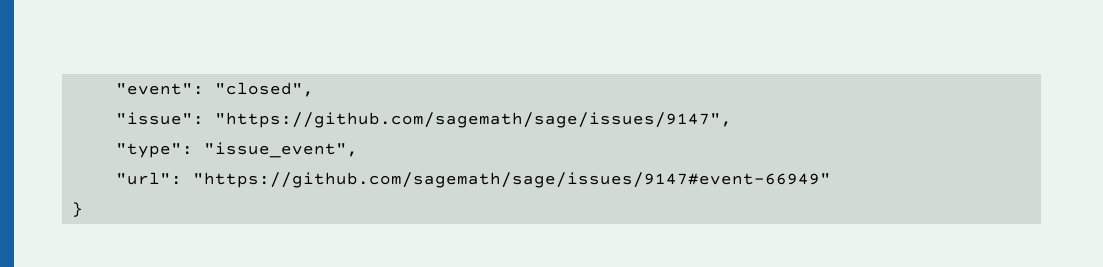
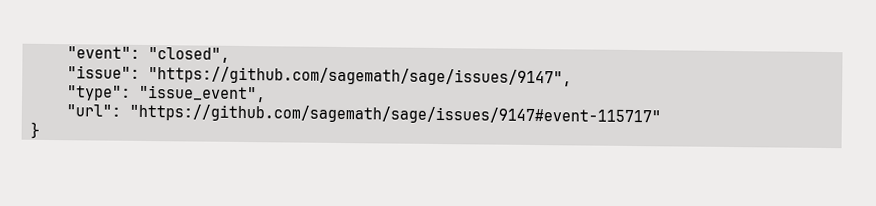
- "url": "https://github.com/sagemath/sage/issues/9147#event-66949"
+ "url": "https://github.com/sagemath/sage/issues/9147#event-115717"

